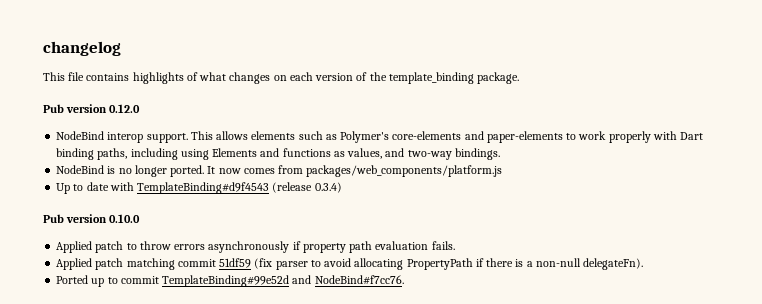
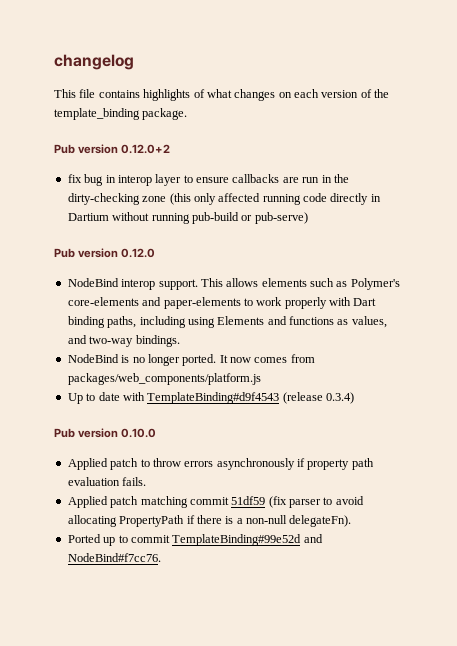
+ Pub version 0.12.0+2
+ fix bug in interop layer to ensure callbacks are run in the dirty-checking zone (this only affected running code directly in Dartium without running pub-build or pub-serve)

